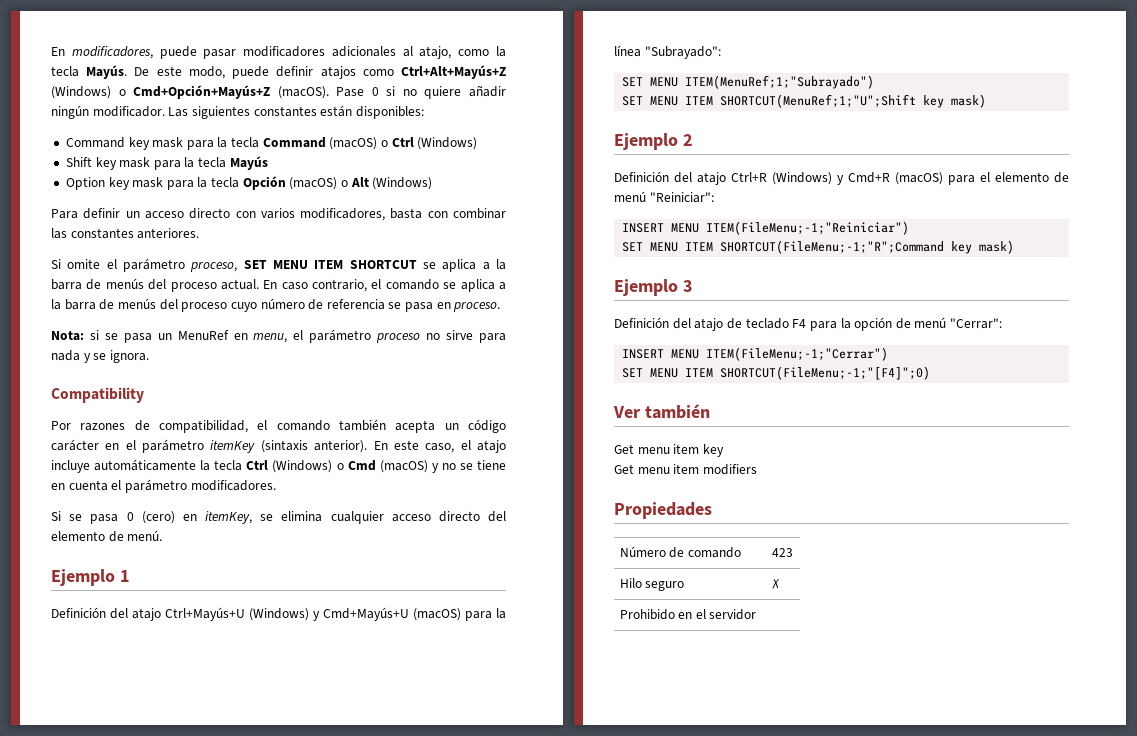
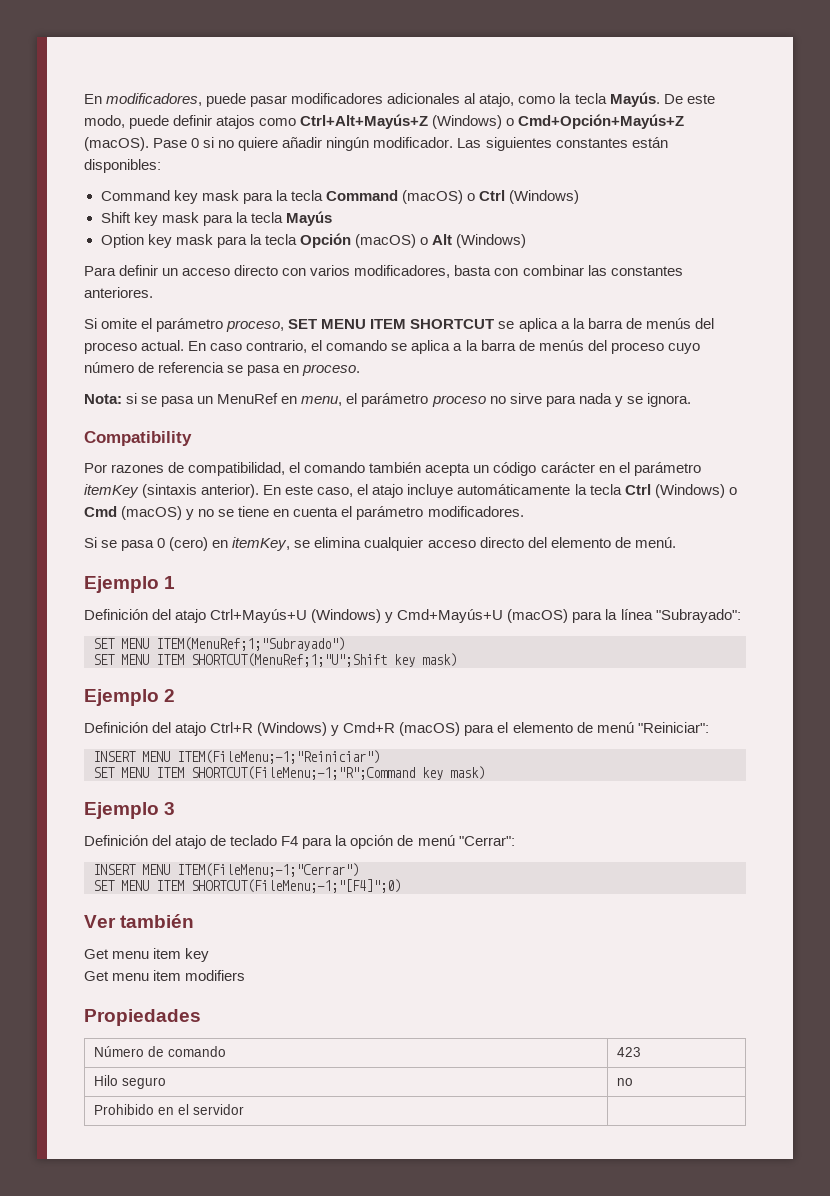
- Hilo seguro | ✗
+ Hilo seguro | no

